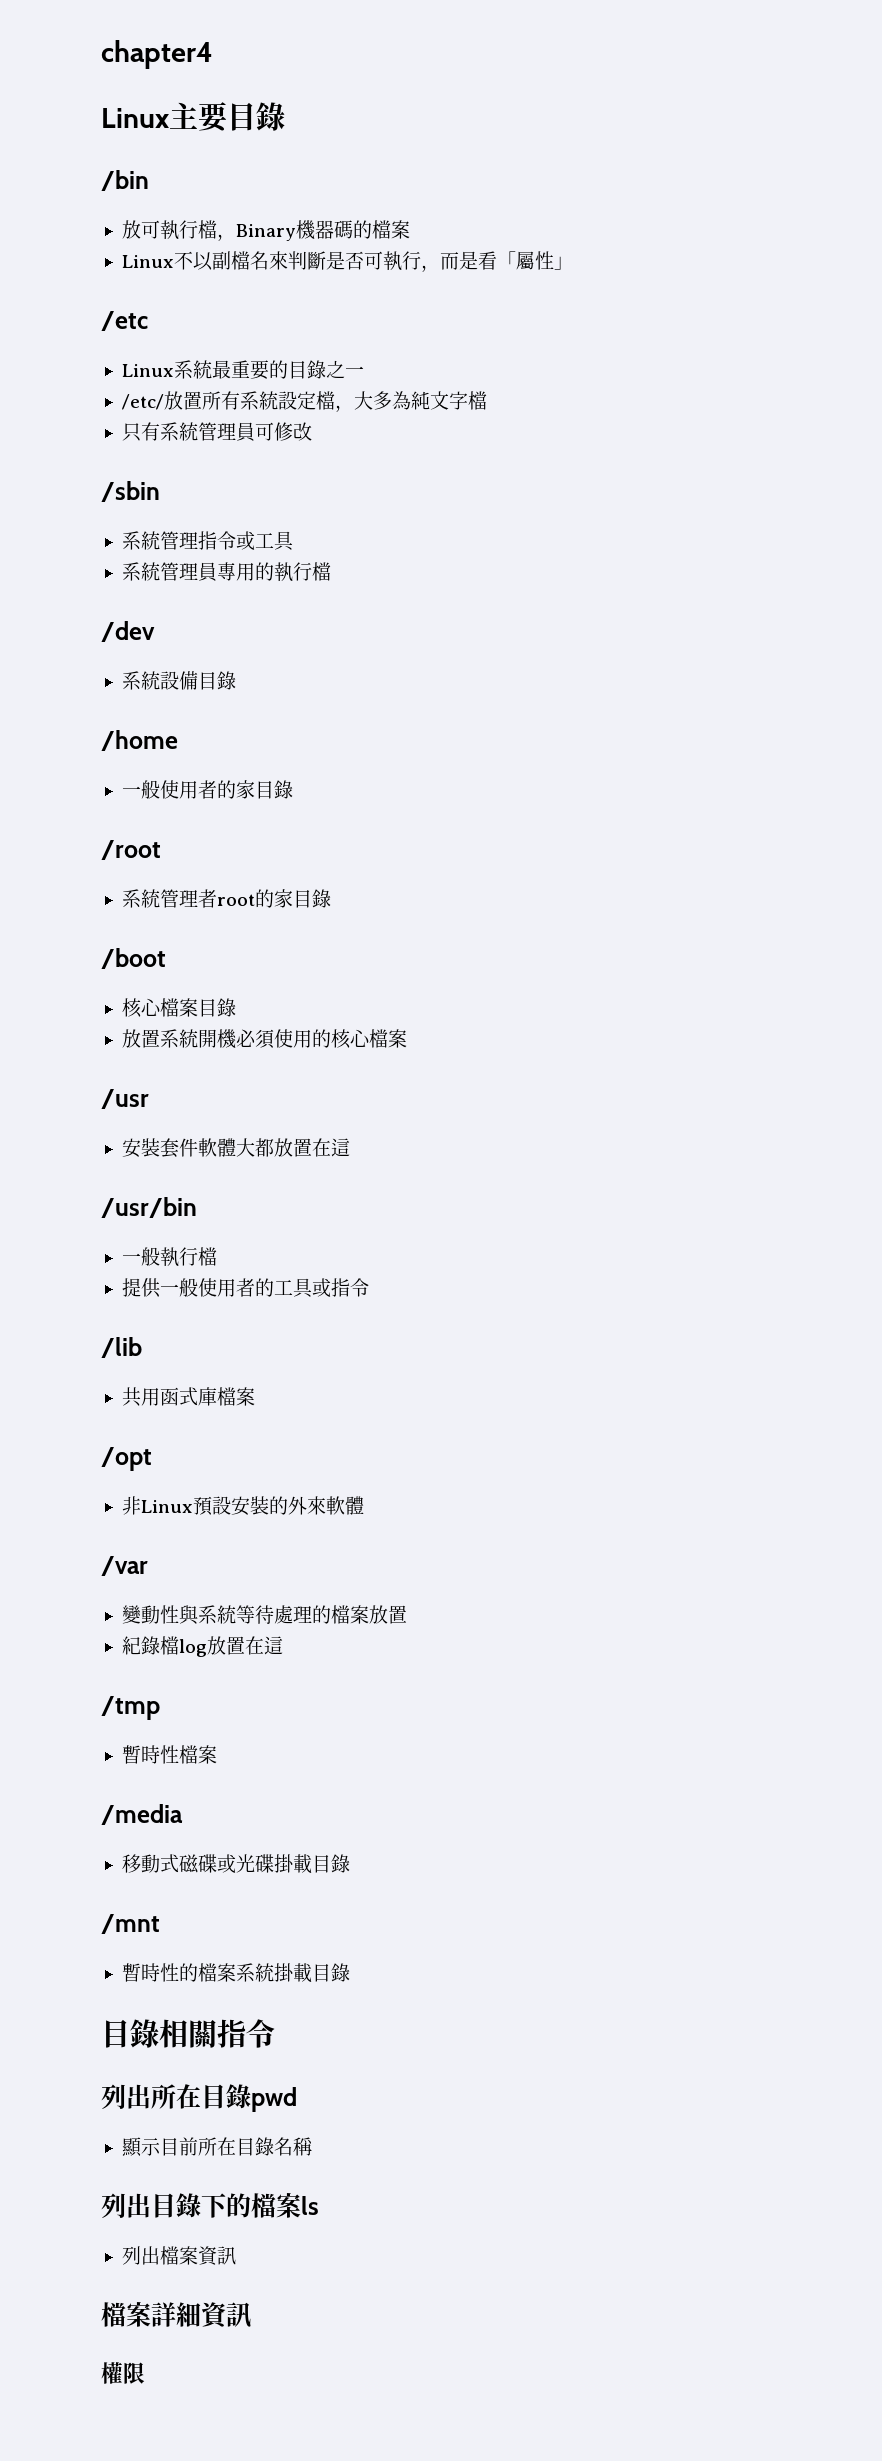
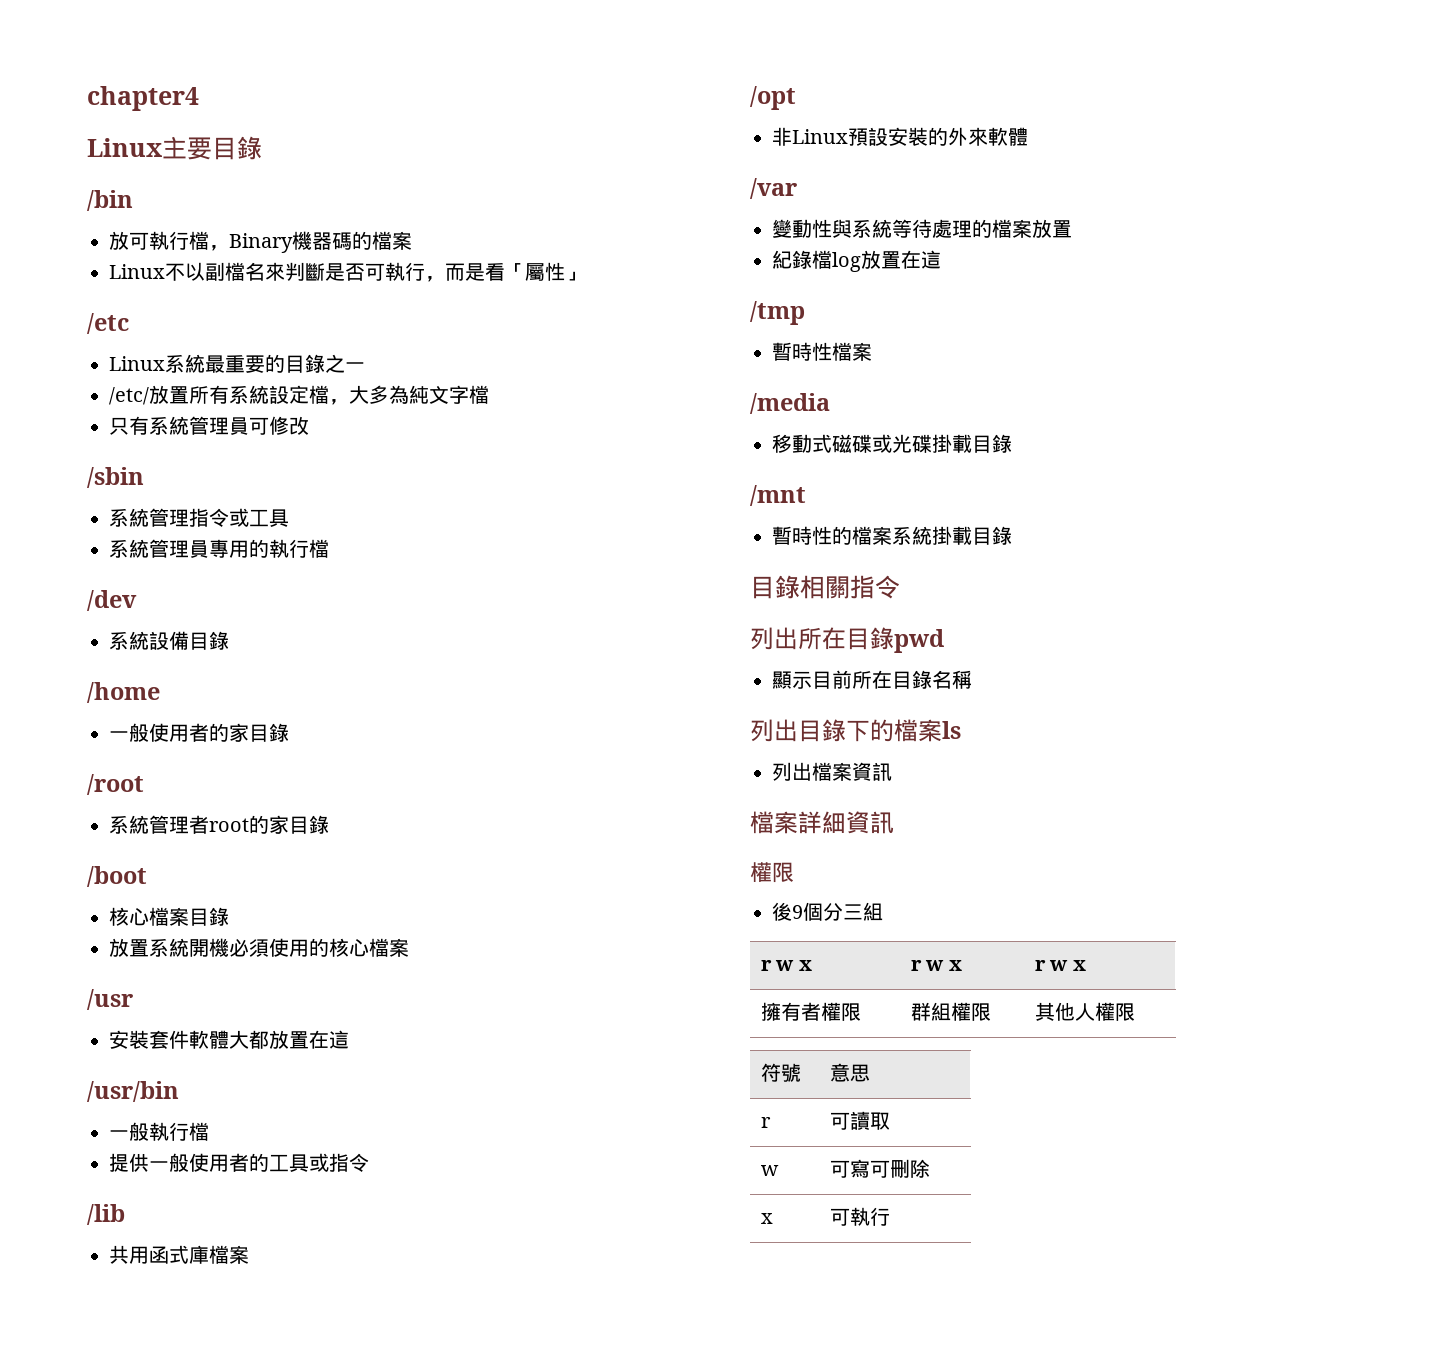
+ 後9個分三組
+ r w x | r w x | r w x
+ 擁有者權限 | 群組權限 | 其他人權限
+ 符號 | 意思
+ r | 可讀取
+ w | 可寫可刪除
+ x | 可執行

